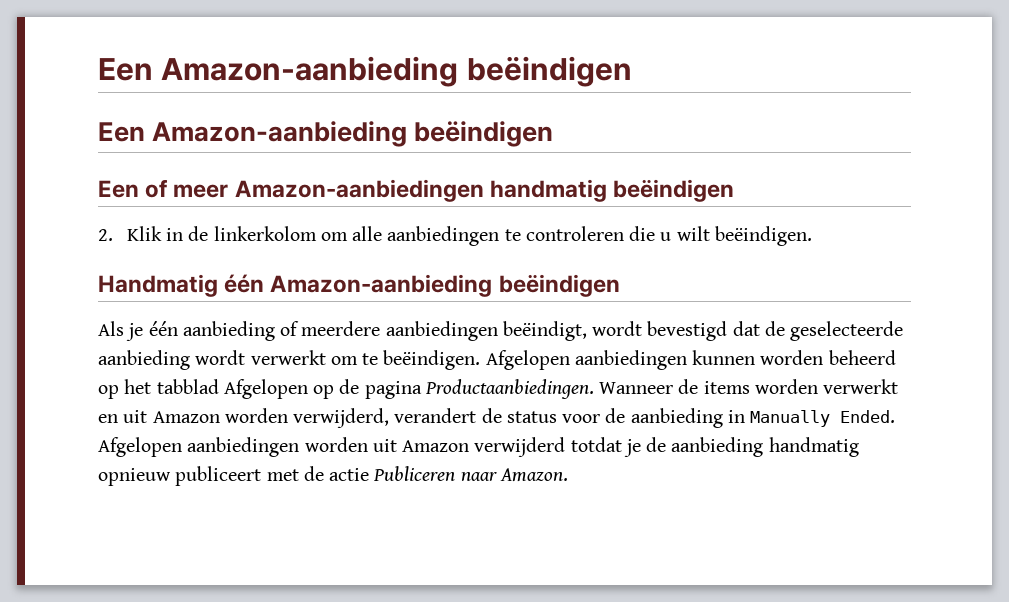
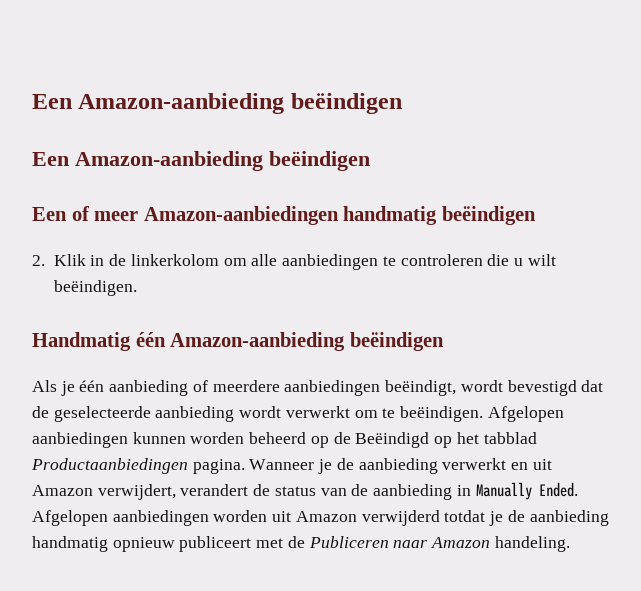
- Afgelopen aanbiedingen kunnen worden beheerd op het tabblad Afgelopen op de pagina Productaanbiedingen. Wanneer de items worden verwerkt en uit Amazon worden verwijderd, verandert de status voor de aanbieding in Manually Ended.
+ Afgelopen aanbiedingen kunnen worden beheerd op de Beëindigd op het tabblad Productaanbiedingen pagina. Wanneer je de aanbieding verwerkt en uit Amazon verwijdert, verandert de status van de aanbieding in Manually Ended.
- Afgelopen aanbiedingen worden uit Amazon verwijderd totdat je de aanbieding handmatig opnieuw publiceert met de actie Publiceren naar Amazon.
+ Afgelopen aanbiedingen worden uit Amazon verwijderd totdat je de aanbieding handmatig opnieuw publiceert met de Publiceren naar Amazon handeling.

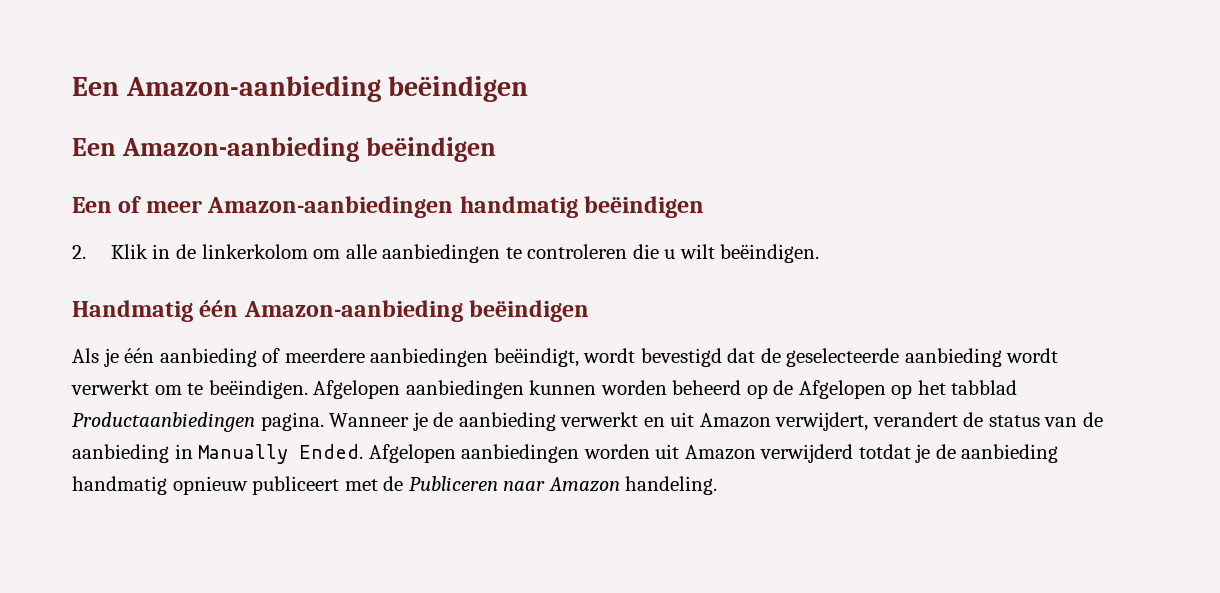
- Afgelopen aanbiedingen kunnen worden beheerd op de Beëindigd op het tabblad Productaanbiedingen pagina.
+ Afgelopen aanbiedingen kunnen worden beheerd op de Afgelopen op het tabblad Productaanbiedingen pagina.

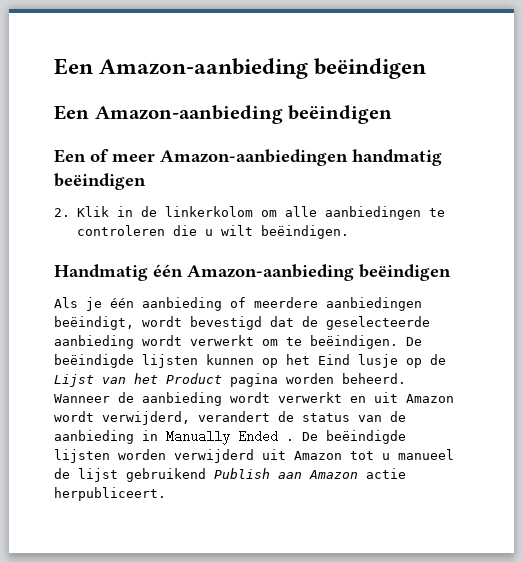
- Afgelopen aanbiedingen kunnen worden beheerd op de Afgelopen op het tabblad Productaanbiedingen pagina. Wanneer je de aanbieding verwerkt en uit Amazon verwijdert, verandert de status van de aanbieding in Manually Ended. Afgelopen aanbiedingen worden uit Amazon verwijderd totdat je de aanbieding handmatig opnieuw publiceert met de Publiceren naar Amazon handeling.
+ De beëindigde lijsten kunnen op het Eind lusje op de Lijst van het Product pagina worden beheerd. Wanneer de aanbieding wordt verwerkt en uit Amazon wordt verwijderd, verandert de status van de aanbieding in Manually Ended . De beëindigde lijsten worden verwijderd uit Amazon tot u manueel de lijst gebruikend Publish aan Amazon actie herpubliceert.

